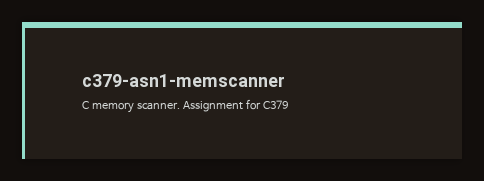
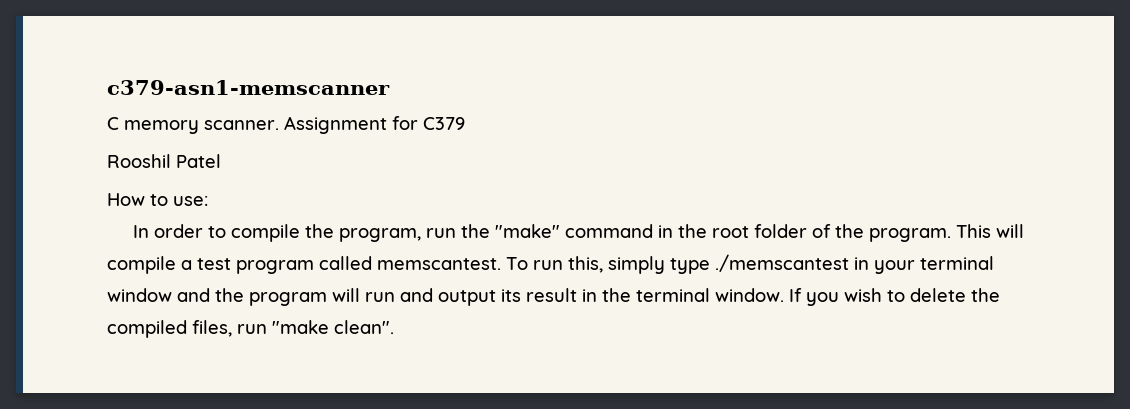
+ Rooshil Patel
+ How to use:
+ In order to compile the program, run the "make" command in the root folder of the program. This will compile a test program called memscantest. To run this, simply type ./memscantest in your terminal window and the program will run and output its result in the terminal window. If you wish to delete the compiled files, run "make clean".

